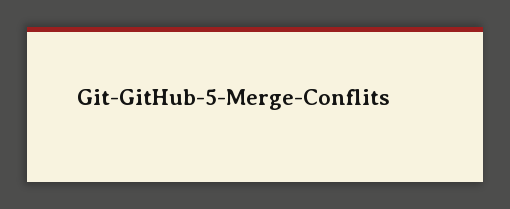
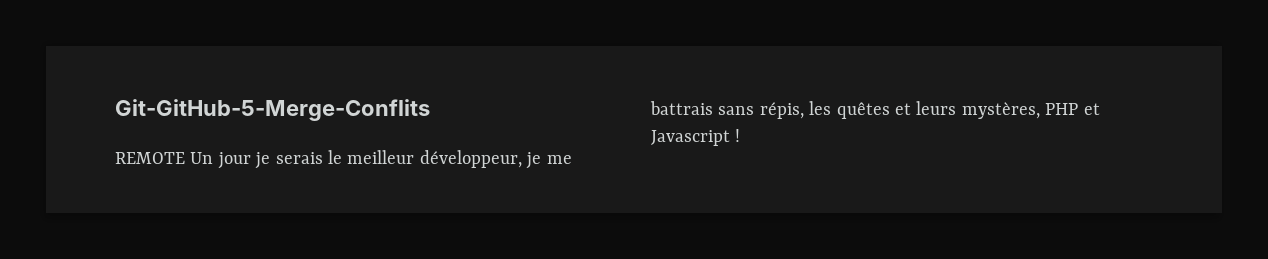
+ REMOTE Un jour je serais le meilleur développeur, je me battrais sans répis, les quêtes et leurs mystères, PHP et Javascript !

